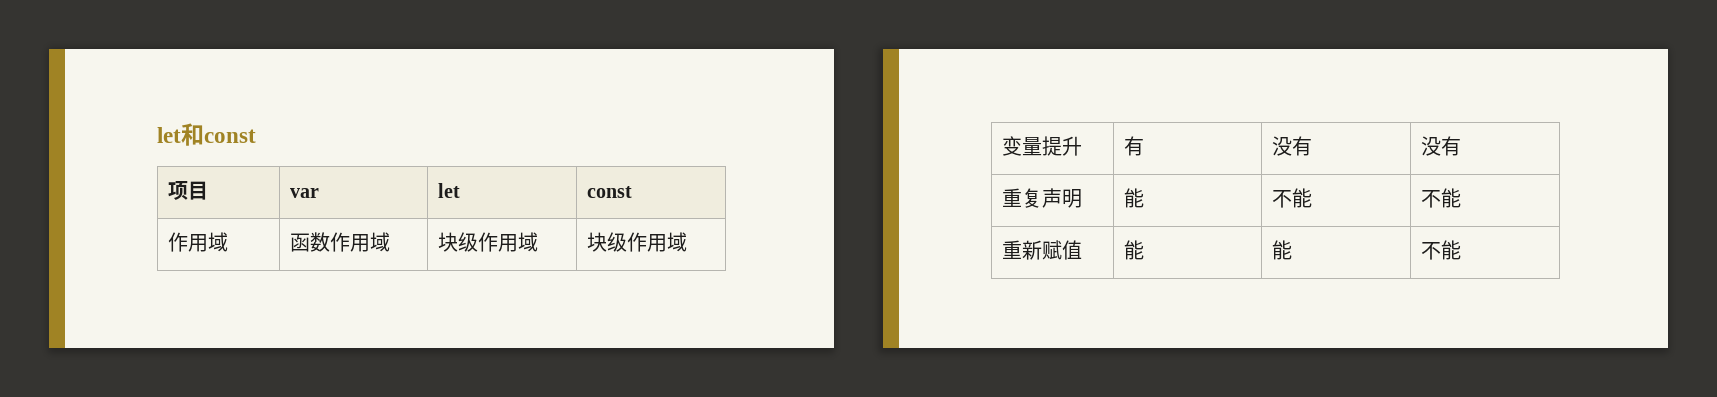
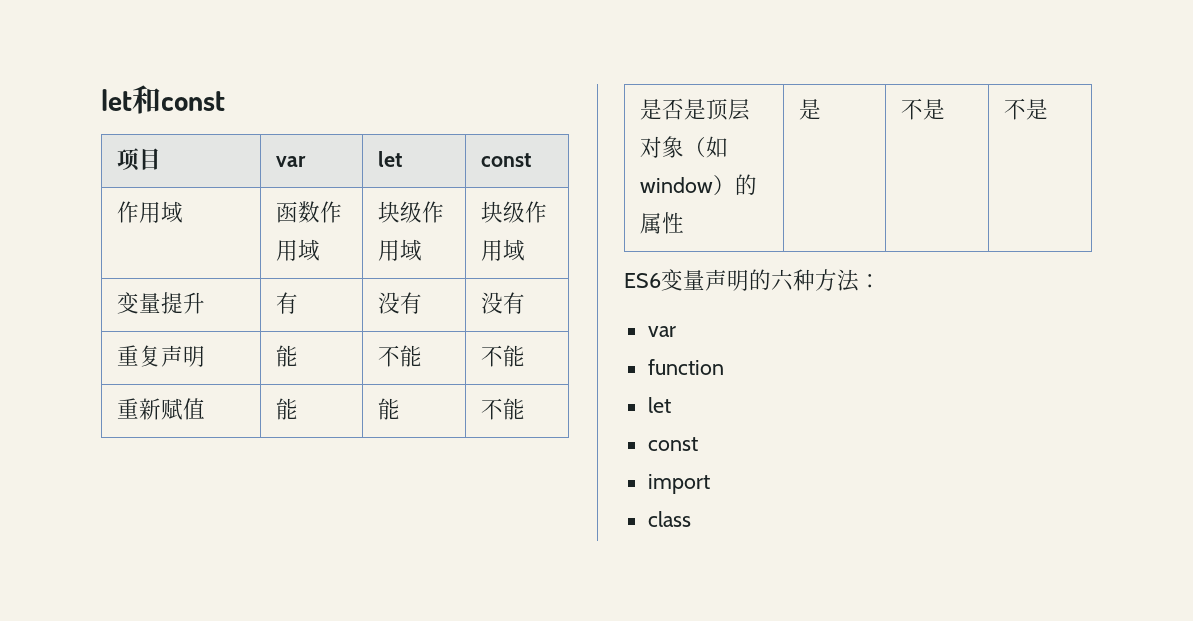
+ 是否是顶层对象（如window）的属性 | 是 | 不是 | 不是
+ ES6变量声明的六种方法：
+ var
+ function
+ let
+ const
+ import
+ class

